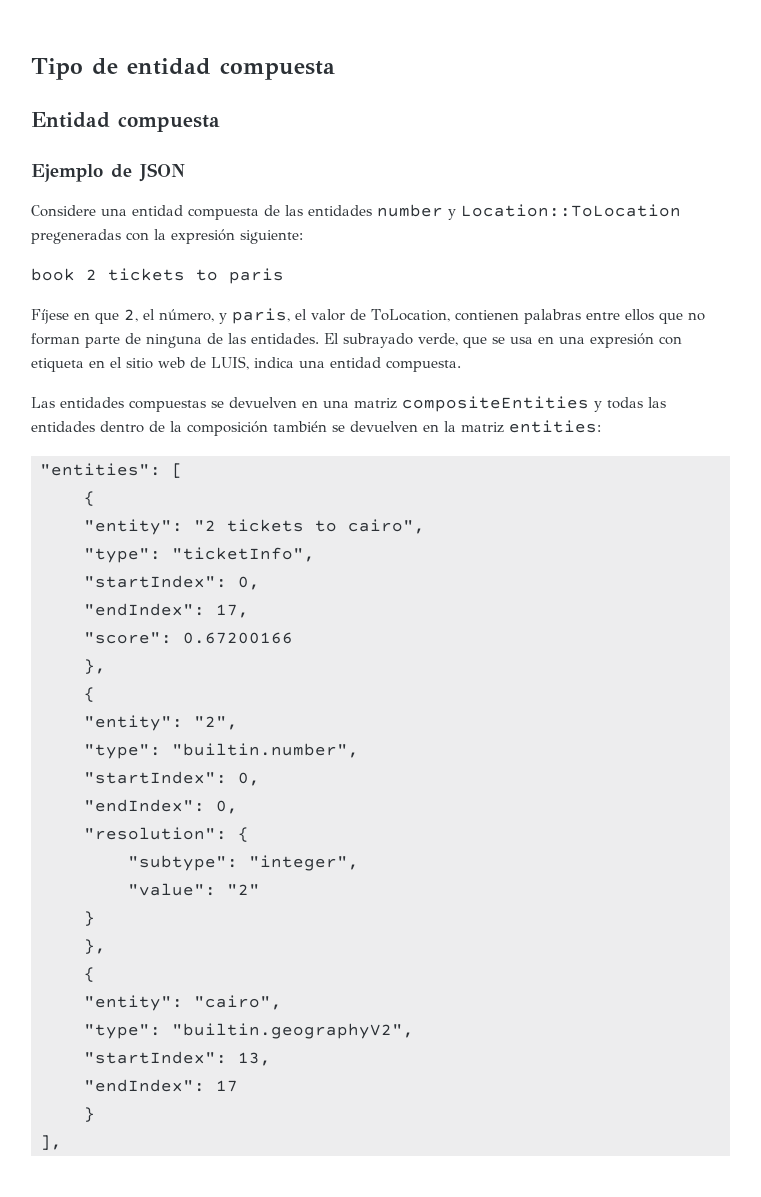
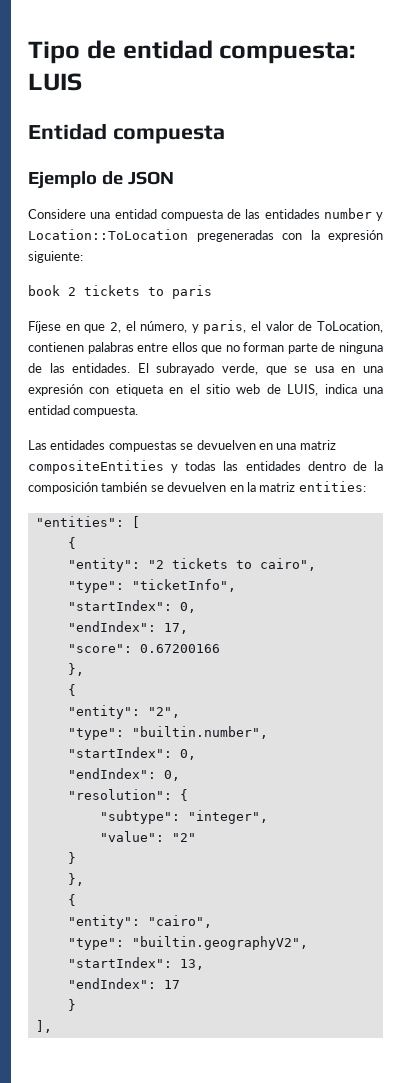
- Tipo de entidad compuesta
+ Tipo de entidad compuesta: LUIS

